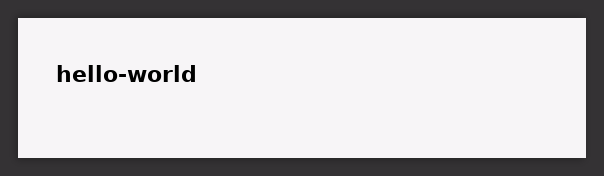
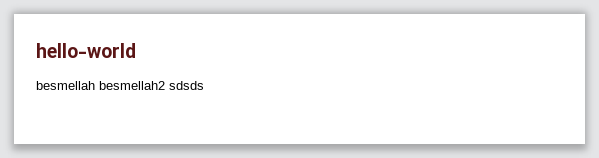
+ besmellah besmellah2 sdsds

